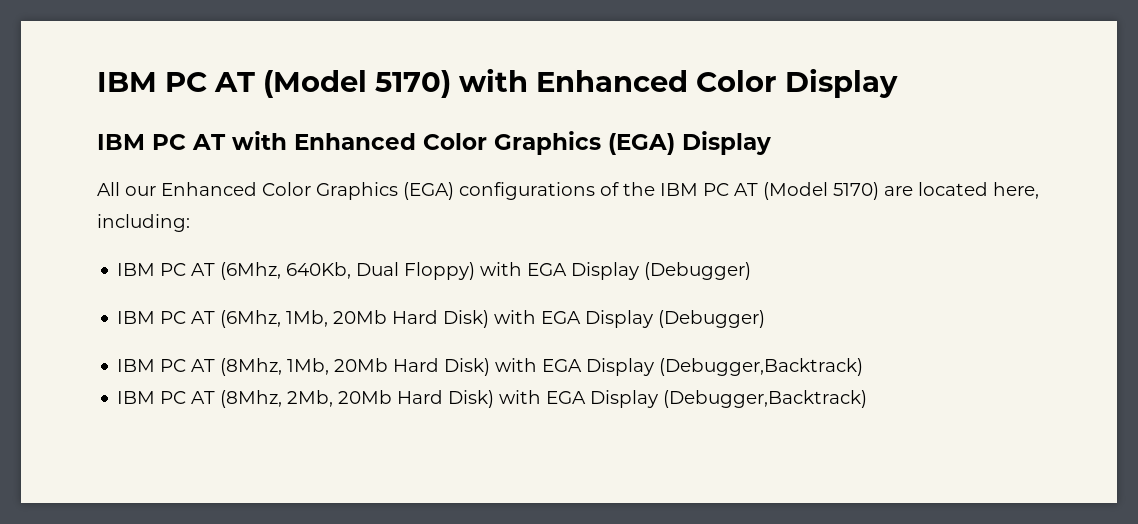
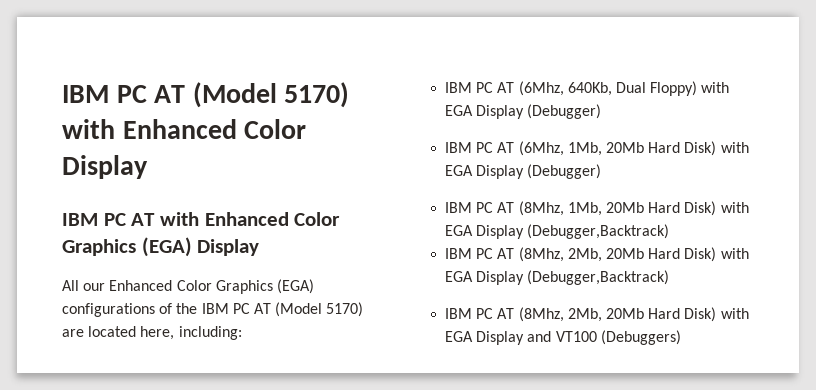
+ IBM PC AT (8Mhz, 2Mb, 20Mb Hard Disk) with EGA Display and VT100 (Debuggers)

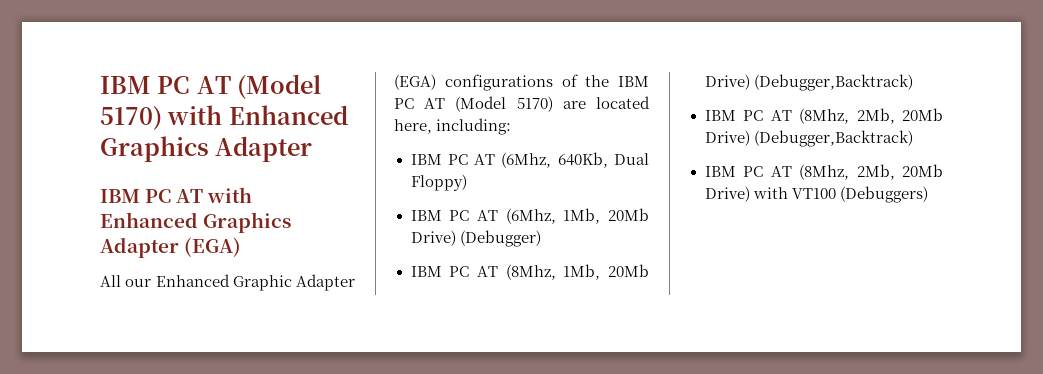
- IBM PC AT (Model 5170) with Enhanced Color Display
+ IBM PC AT (Model 5170) with Enhanced Graphics Adapter
- IBM PC AT with Enhanced Color Graphics (EGA) Display
+ IBM PC AT with Enhanced Graphics Adapter (EGA)
- All our Enhanced Color Graphics (EGA) configurations of the IBM PC AT (Model 5170) are located here, including:
+ All our Enhanced Graphic Adapter (EGA) configurations of the IBM PC AT (Model 5170) are located here, including:
- IBM PC AT (6Mhz, 640Kb, Dual Floppy) with EGA Display (Debugger)
+ IBM PC AT (6Mhz, 640Kb, Dual Floppy)
- IBM PC AT (6Mhz, 1Mb, 20Mb Hard Disk) with EGA Display (Debugger)
+ IBM PC AT (6Mhz, 1Mb, 20Mb Drive) (Debugger)
- IBM PC AT (8Mhz, 1Mb, 20Mb Hard Disk) with EGA Display (Debugger,Backtrack)
- IBM PC AT (8Mhz, 2Mb, 20Mb Hard Disk) with EGA Display (Debugger,Backtrack)
- IBM PC AT (8Mhz, 2Mb, 20Mb Hard Disk) with EGA Display and VT100 (Debuggers)
+ IBM PC AT (8Mhz, 1Mb, 20Mb Drive) (Debugger,Backtrack)
+ IBM PC AT (8Mhz, 2Mb, 20Mb Drive) (Debugger,Backtrack)
+ IBM PC AT (8Mhz, 2Mb, 20Mb Drive) with VT100 (Debuggers)

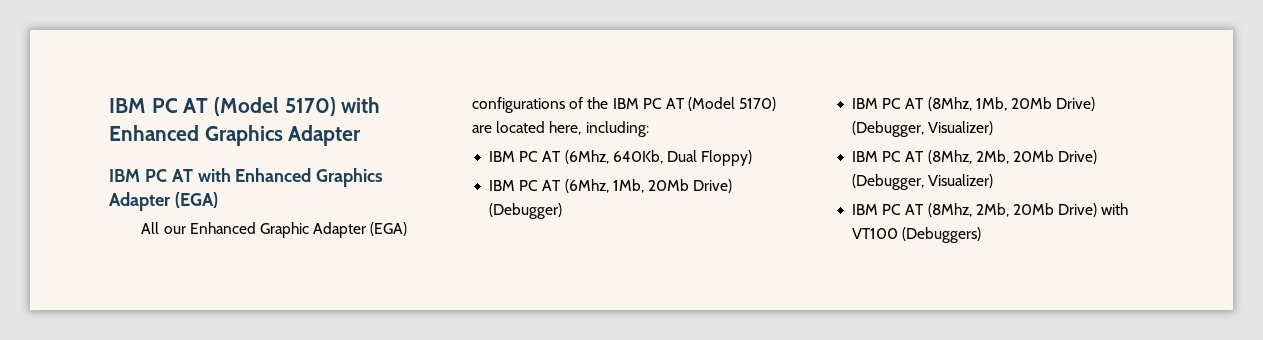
- IBM PC AT (8Mhz, 1Mb, 20Mb Drive) (Debugger,Backtrack)
- IBM PC AT (8Mhz, 2Mb, 20Mb Drive) (Debugger,Backtrack)
+ IBM PC AT (8Mhz, 1Mb, 20Mb Drive) (Debugger, Visualizer)
+ IBM PC AT (8Mhz, 2Mb, 20Mb Drive) (Debugger, Visualizer)

